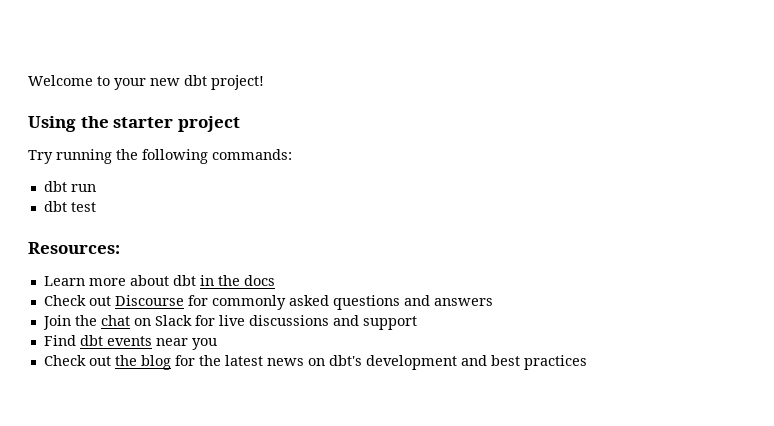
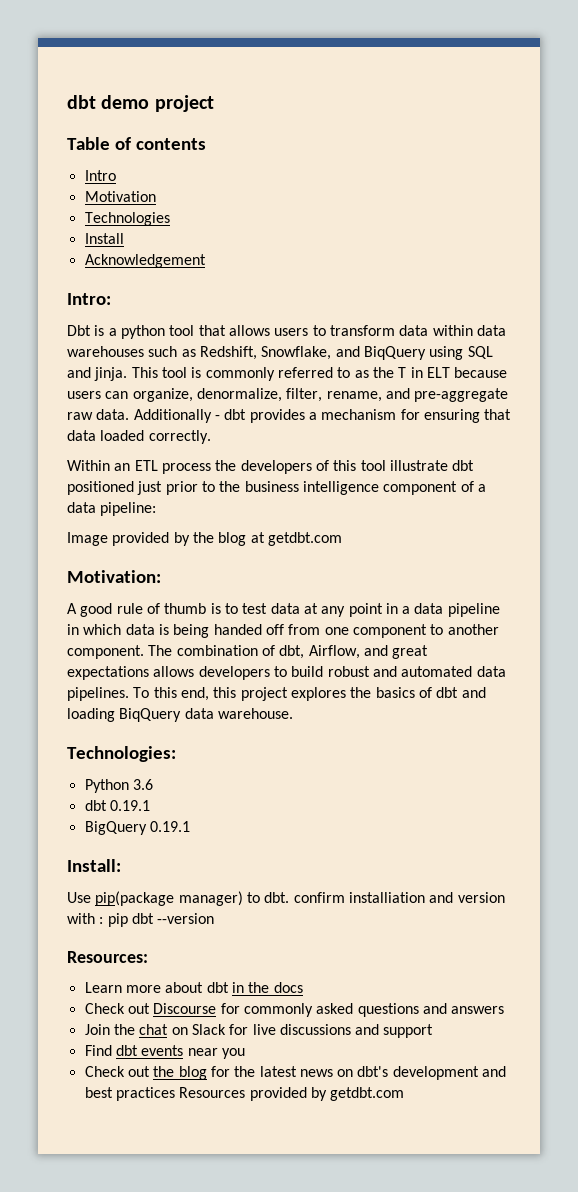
- Welcome to your new dbt project!
- Using the starter project
- Try running the following commands:
- dbt run
- dbt test
+ dbt demo project
+ Table of contents
+ Intro
+ Motivation
+ Technologies
+ Install
+ Acknowledgement
+ Intro:
+ Dbt is a python tool that allows users to transform data within data warehouses such as Redshift, Snowflake, and BiqQuery using SQL and jinja. This tool is commonly referred to as the T in ELT because users can organize, denormalize, filter, rename, and pre-aggregate raw data. Additionally - dbt provides a mechanism for ensuring that data loaded correctly.
+ Within an ETL process the developers of this tool illustrate dbt positioned just prior to the business intelligence component of a data pipeline:
+ Image provided by the blog at getdbt.com
+ Motivation:
+ A good rule of thumb is to test data at any point in a data pipeline in which data is being handed off from one component to another component. The combination of dbt, Airflow, and great expectations allows developers to build robust and automated data pipelines. To this end, this project explores the basics of dbt and loading BiqQuery data warehouse.
+ Technologies:
+ Python 3.6
+ dbt 0.19.1
+ BigQuery 0.19.1
+ Install:
+ Use pip(package manager) to dbt. confirm installiation and version with : pip dbt --version
- Check out the blog for the latest news on dbt's development and best practices
+ Check out the blog for the latest news on dbt's development and best practices Resources provided by getdbt.com

